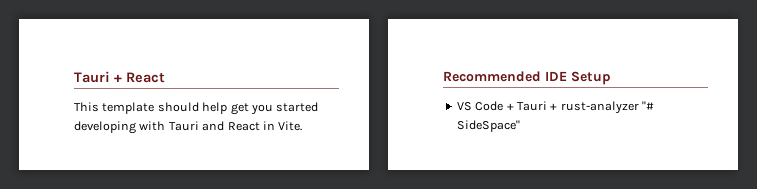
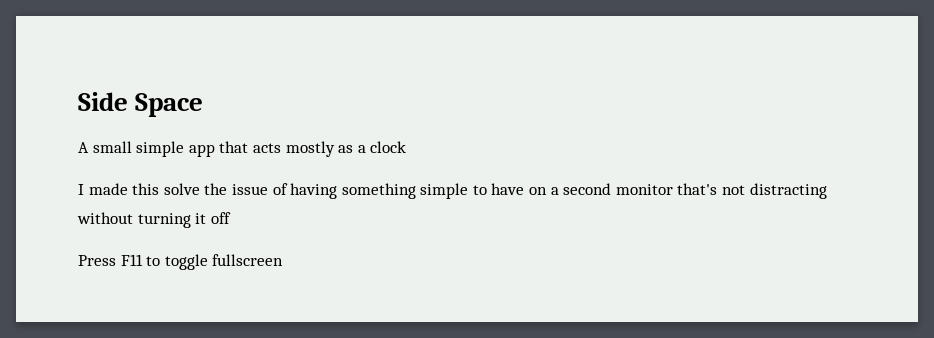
- Tauri + React
- This template should help get you started developing with Tauri and React in Vite.
- Recommended IDE Setup
- VS Code + Tauri + rust-analyzer "# SideSpace"
+ Side Space
+ A small simple app that acts mostly as a clock
+ I made this solve the issue of having something simple to have on a second monitor that's not distracting without turning it off
+ Press F11 to toggle fullscreen

